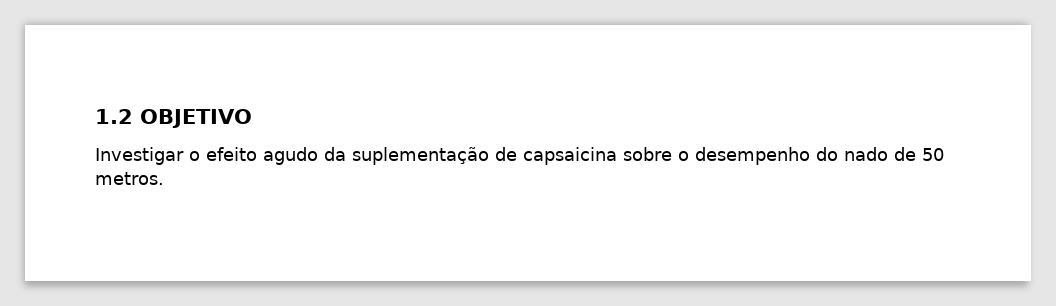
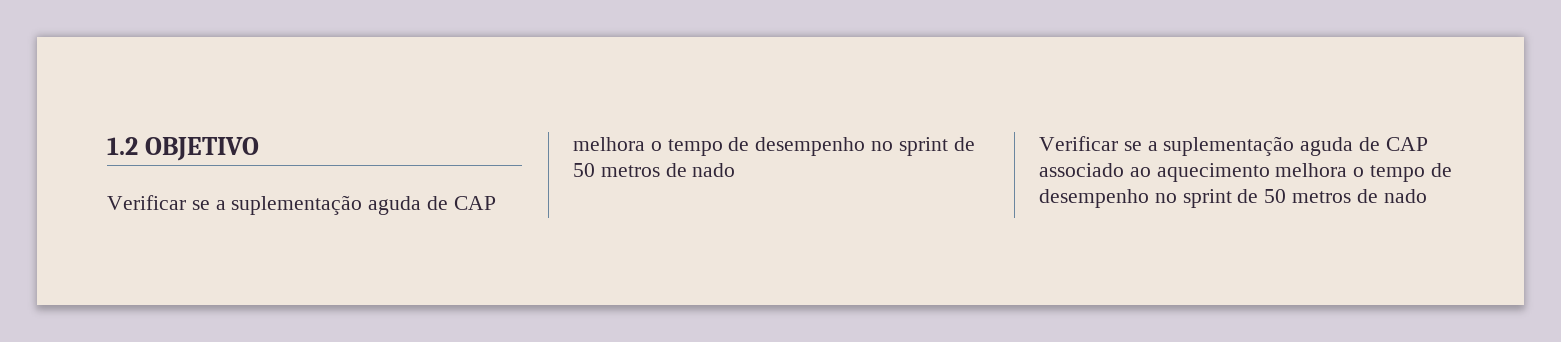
- Investigar o efeito agudo da suplementação de capsaicina sobre o desempenho do nado de 50 metros.
+ Verificar se a suplementação aguda de CAP melhora o tempo de desempenho no sprint de 50 metros de nado
+ Verificar se a suplementação aguda de CAP associado ao aquecimento melhora o tempo de desempenho no sprint de 50 metros de nado

